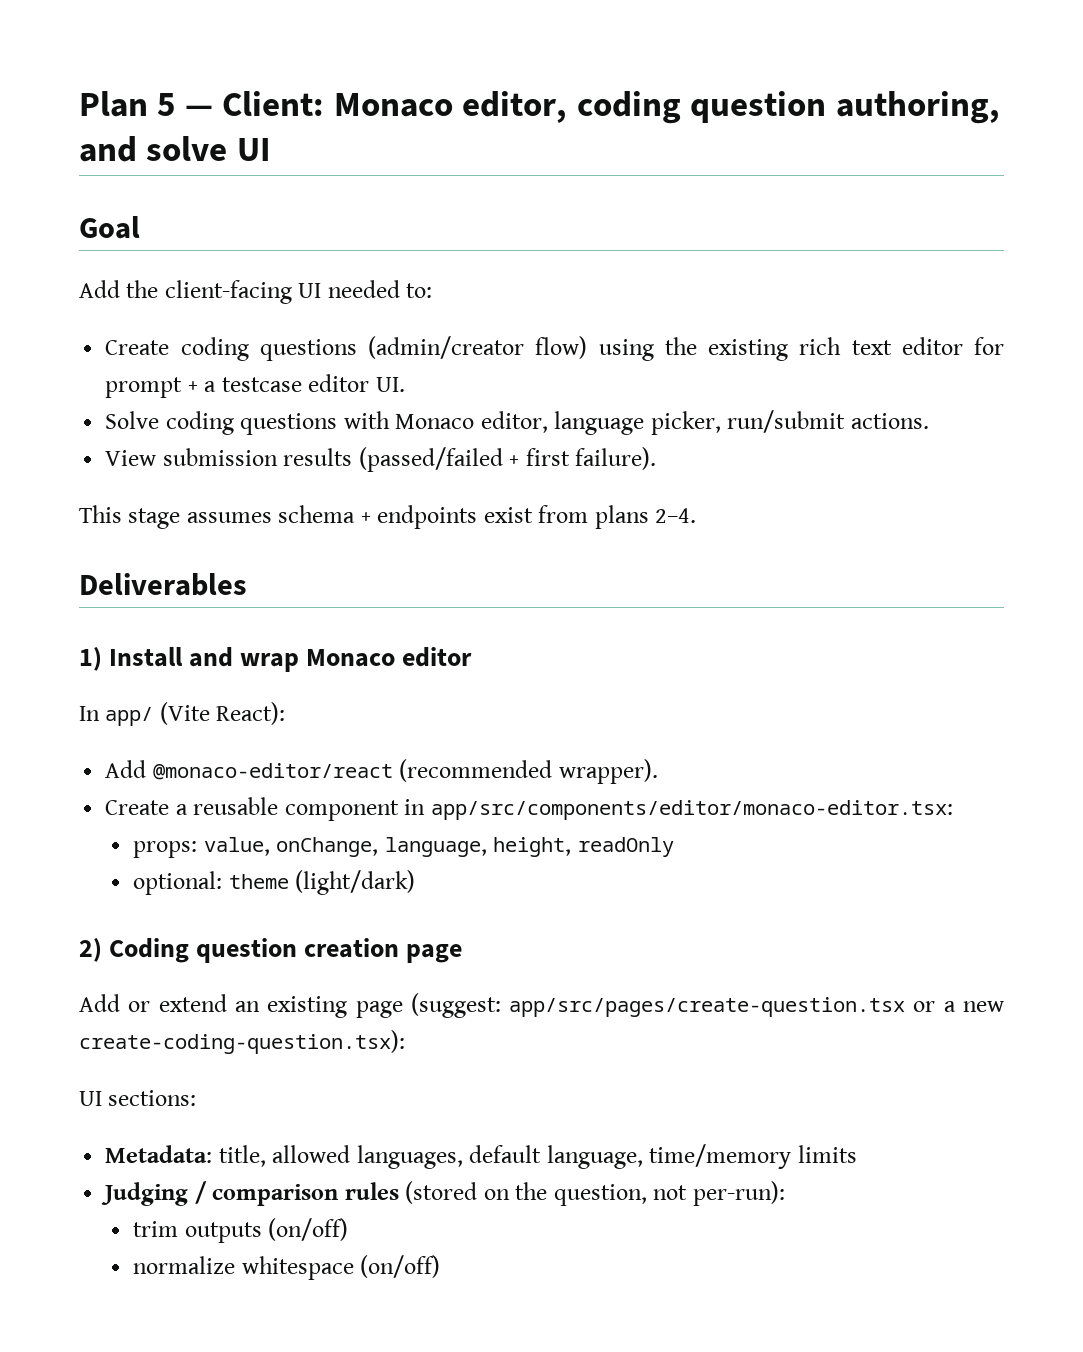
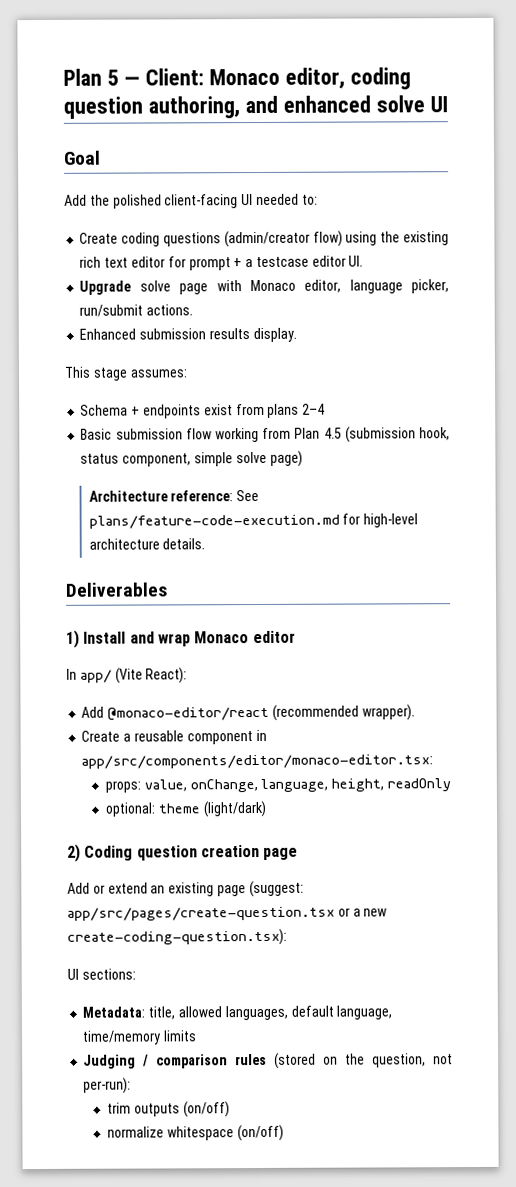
- Plan 5 — Client: Monaco editor, coding question authoring, and solve UI
+ Plan 5 — Client: Monaco editor, coding question authoring, and enhanced solve UI
- Add the client-facing UI needed to:
+ Add the polished client-facing UI needed to:
- Solve coding questions with Monaco editor, language picker, run/submit actions.
+ Upgrade solve page with Monaco editor, language picker, run/submit actions.
- View submission results (passed/failed + first failure).
+ Enhanced submission results display.
- This stage assumes schema + endpoints exist from plans 2–4.
+ This stage assumes:
+ Schema + endpoints exist from plans 2–4
+ Basic submission flow working from Plan 4.5 (submission hook, status component, simple solve page)
+ Architecture reference: See plans/feature-code-execution.md for high-level architecture details.

